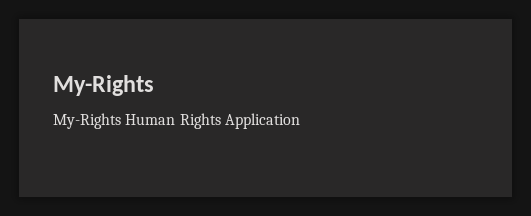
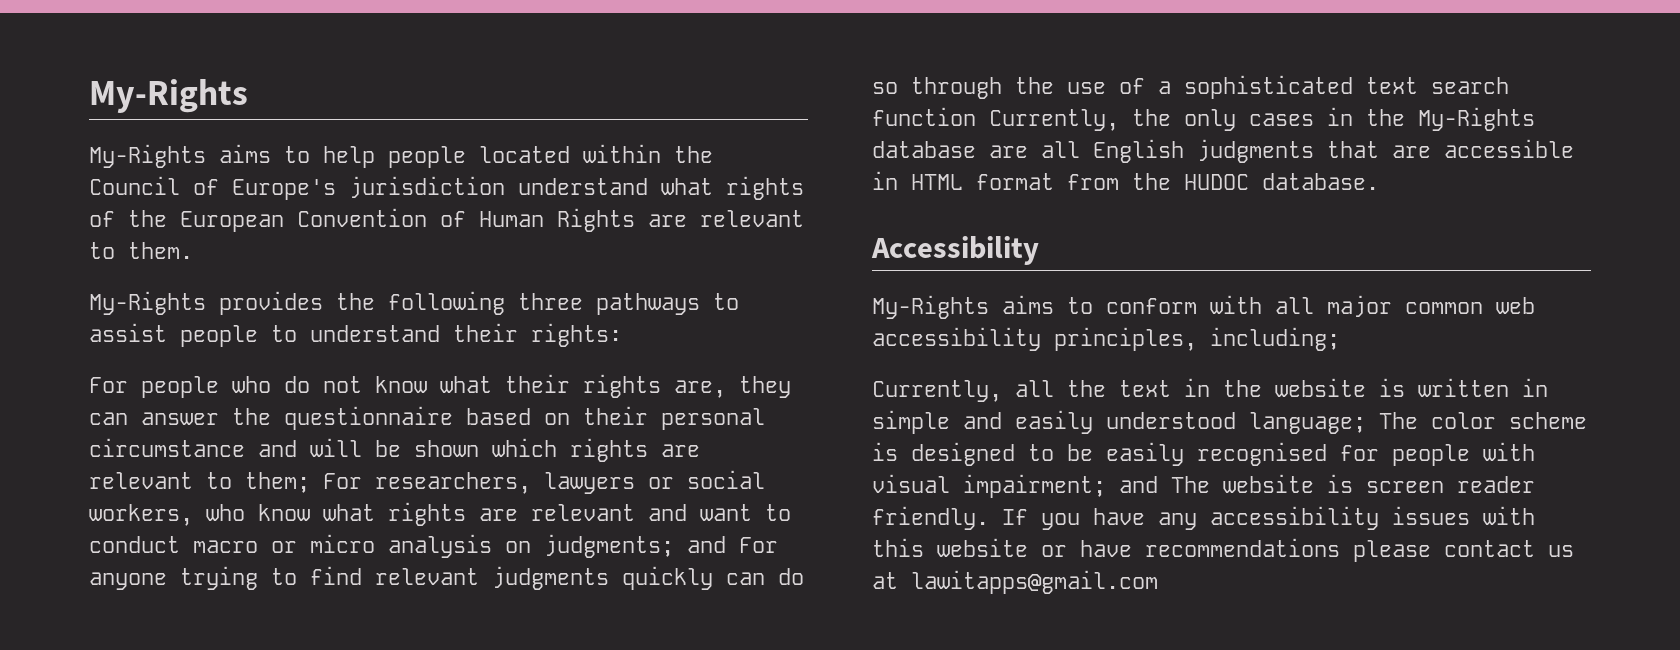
- My-Rights Human Rights Application
+ My-Rights aims to help people located within the Council of Europe's jurisdiction understand what rights of the European Convention of Human Rights are relevant to them.
+ My-Rights provides the following three pathways to assist people to understand their rights:
+ For people who do not know what their rights are, they can answer the questionnaire based on their personal circumstance and will be shown which rights are relevant to them; For researchers, lawyers or social workers, who know what rights are relevant and want to conduct macro or micro analysis on judgments; and For anyone trying to find relevant judgments quickly can do so through the use of a sophisticated text search function Currently, the only cases in the My-Rights database are all English judgments that are accessible in HTML format from the HUDOC database.
+ Accessibility
+ My-Rights aims to conform with all major common web accessibility principles, including;
+ Currently, all the text in the website is written in simple and easily understood language; The color scheme is designed to be easily recognised for people with visual impairment; and The website is screen reader friendly. If you have any accessibility issues with this website or have recommendations please contact us at lawitapps@gmail.com

